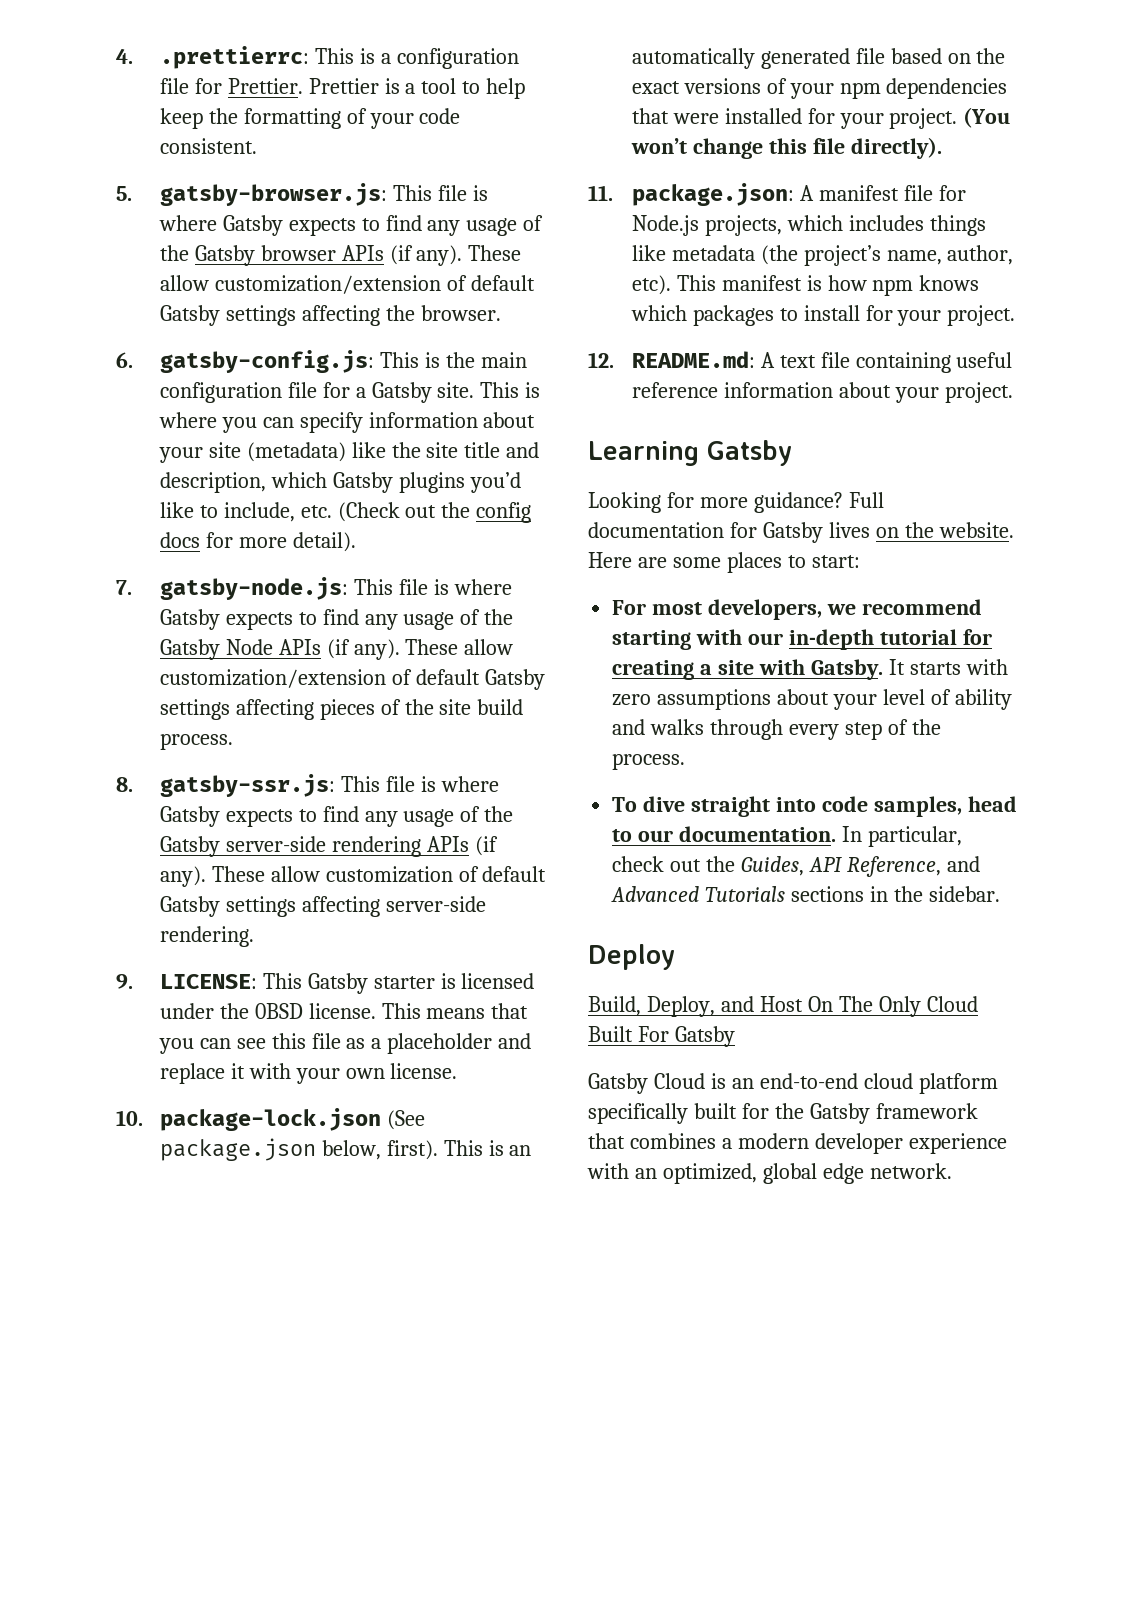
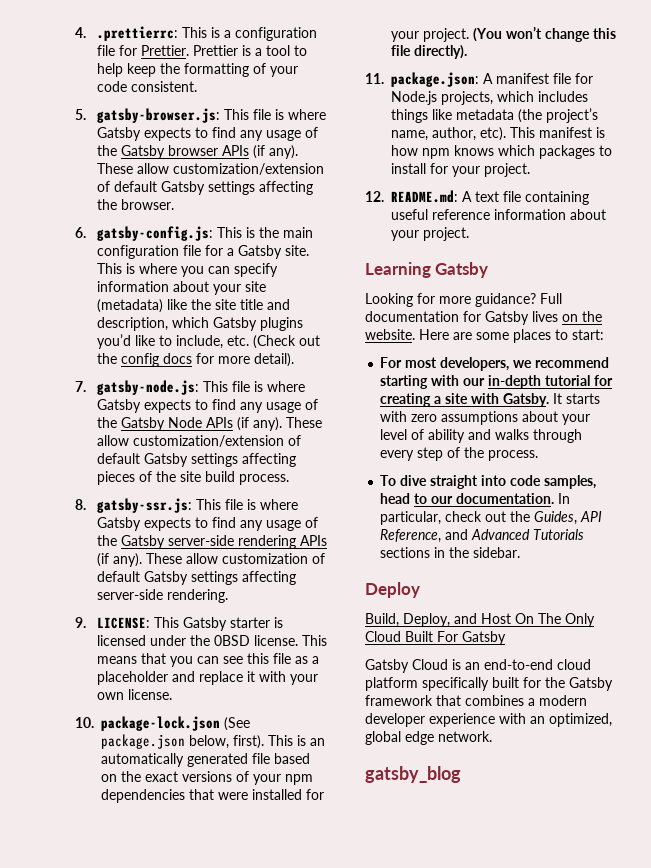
+ gatsby_blog

